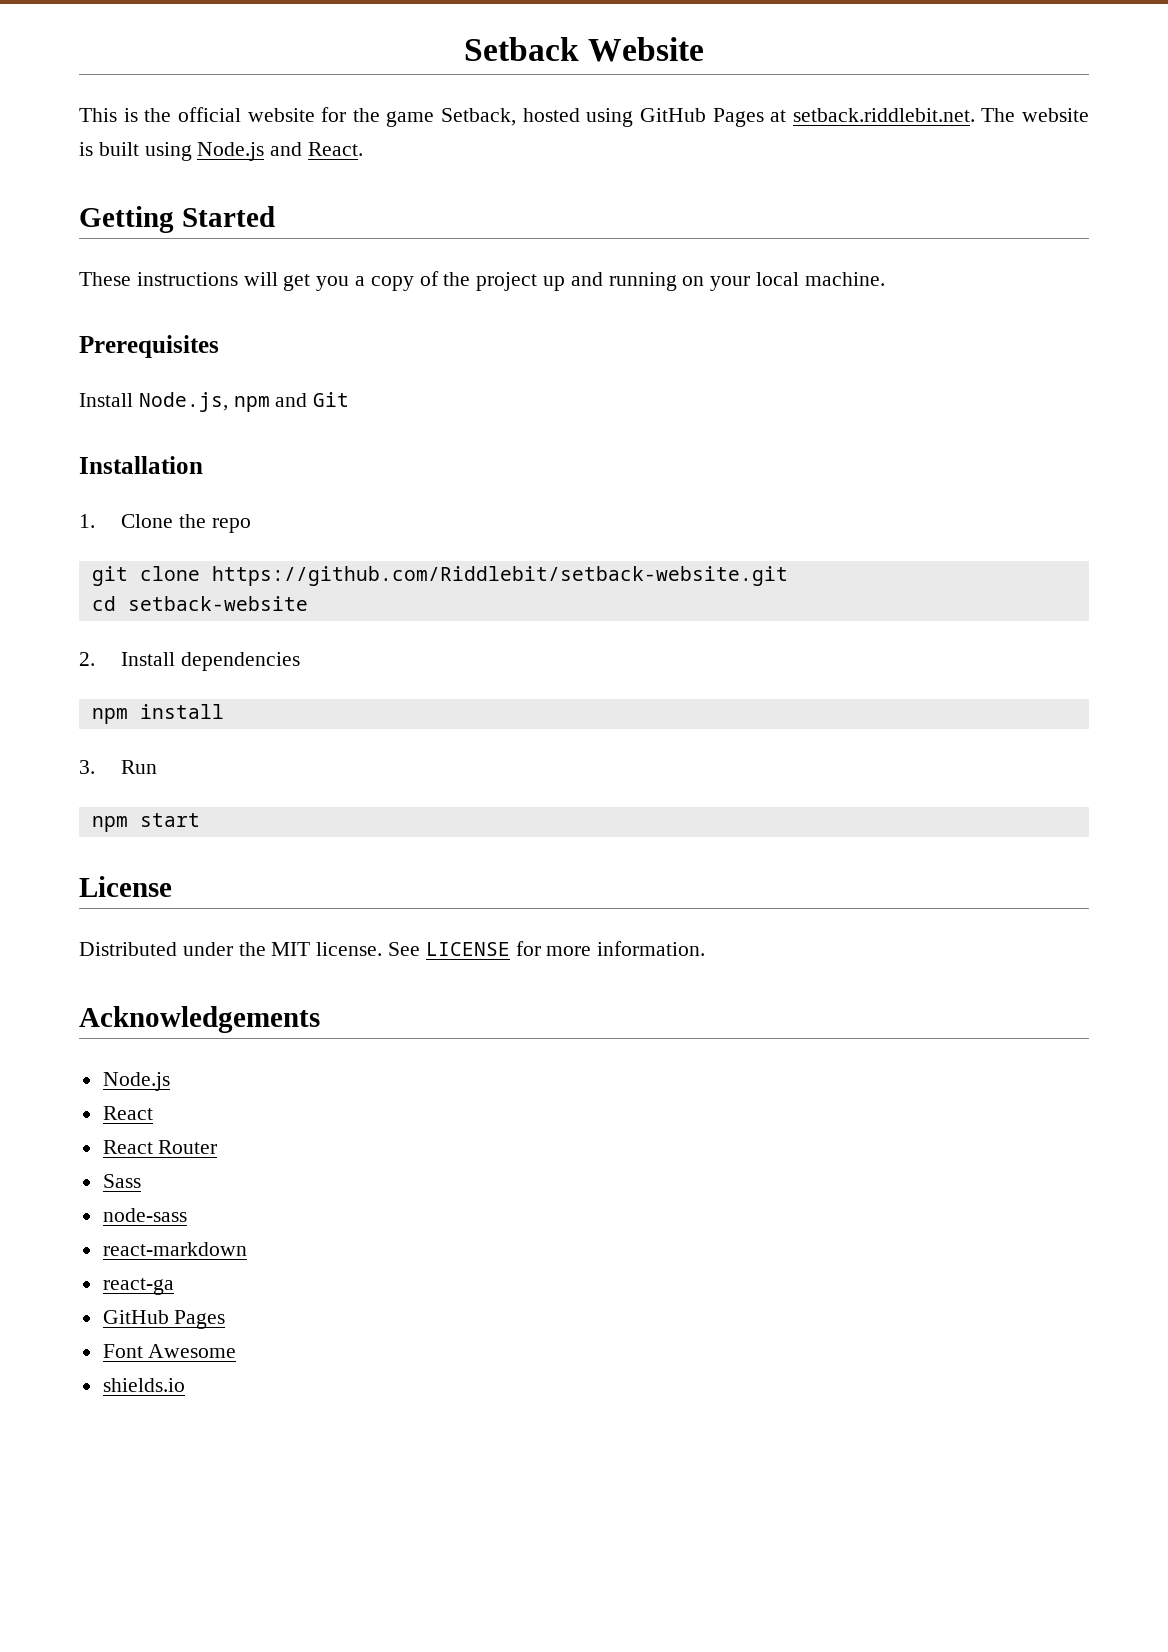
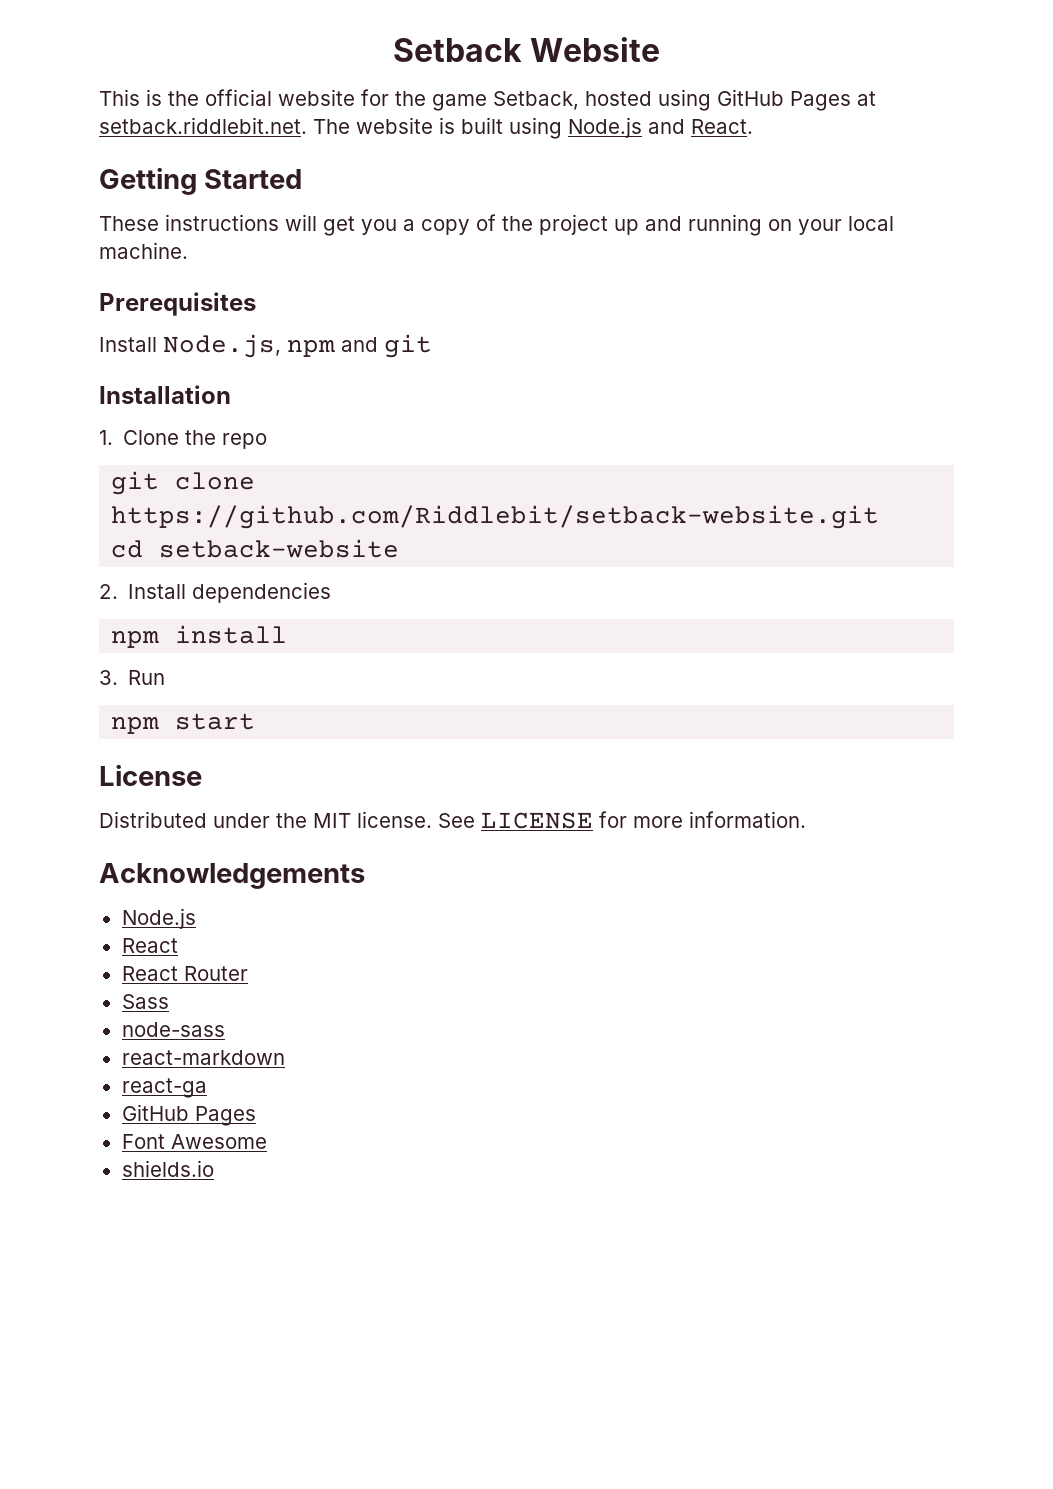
- Install Node.js, npm and Git
+ Install Node.js, npm and git

